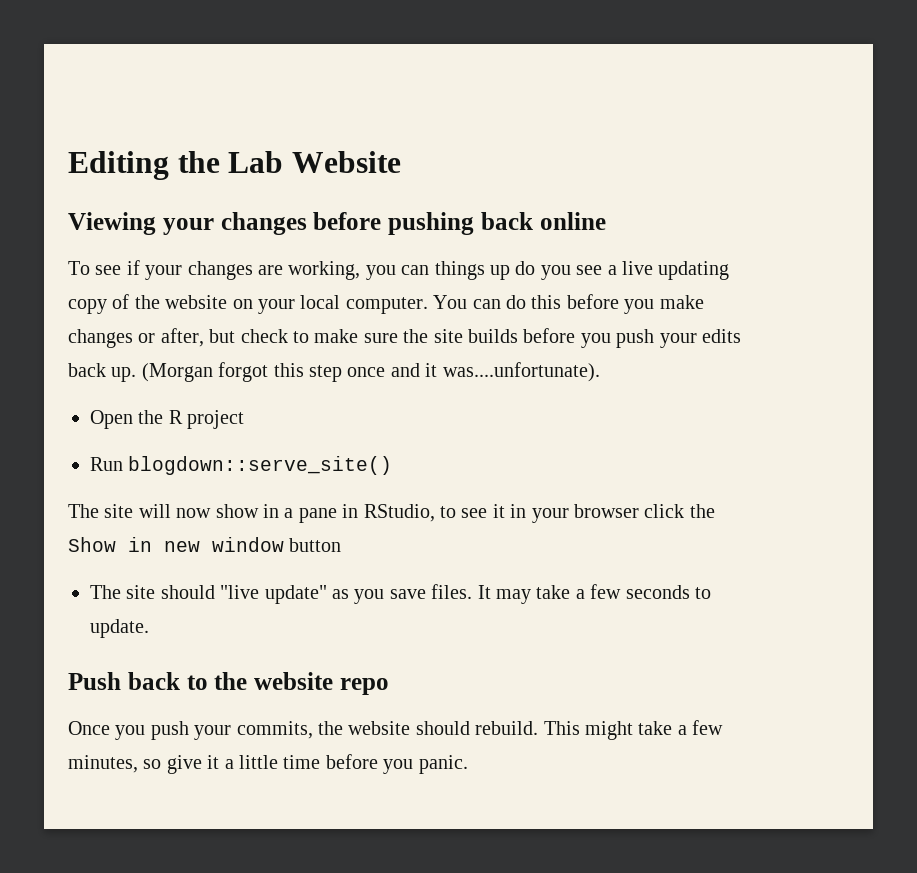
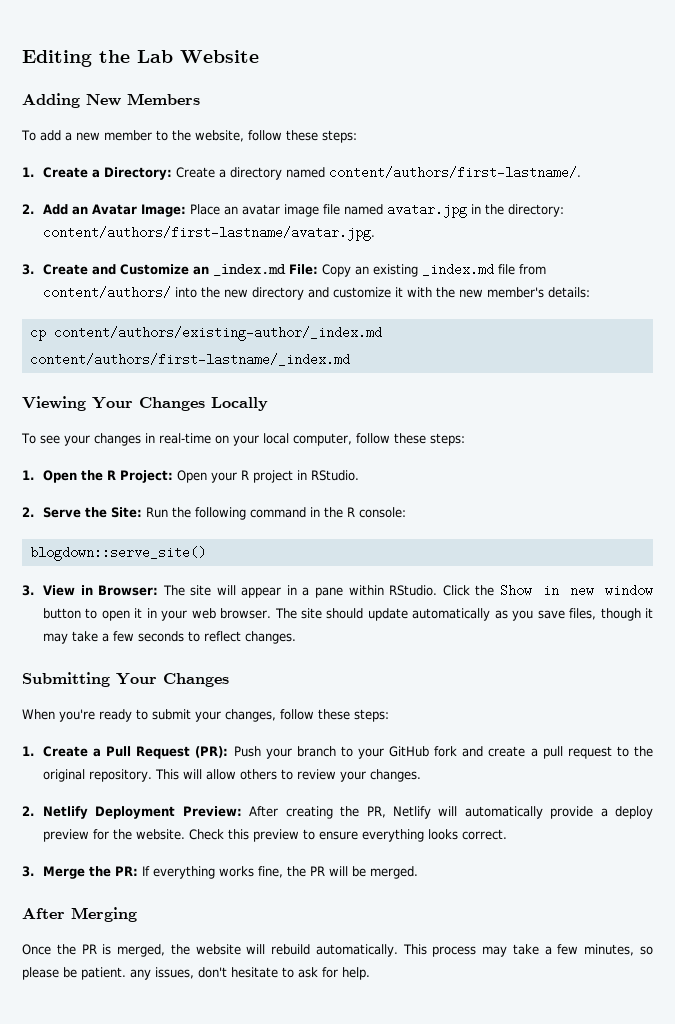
- Viewing your changes before pushing back online
+ Adding New Members
+ To add a new member to the website, follow these steps:
+ 1. Create a Directory: Create a directory named content/authors/first-lastname/.
+ 2. Add an Avatar Image: Place an avatar image file named avatar.jpg in the directory: content/authors/first-lastname/avatar.jpg.
+ 3. Create and Customize an _index.md File: Copy an existing _index.md file from content/authors/ into the new directory and customize it with the new member's details:
+ cp content/authors/existing-author/_index.md content/authors/first-lastname/_index.md
+ Viewing Your Changes Locally
- To see if your changes are working, you can things up do you see a live updating copy of the website on your local computer. You can do this before you make changes or after, but check to make sure the site builds before you push your edits back up. (Morgan forgot this step once and it was....unfortunate).
- Open the R project
- Run blogdown::serve_site()
- The site will now show in a pane in RStudio, to see it in your browser click the Show in new window button
- The site should "live update" as you save files. It may take a few seconds to update.
- Push back to the website repo
- Once you push your commits, the website should rebuild. This might take a few minutes, so give it a little time before you panic.
+ To see your changes in real-time on your local computer, follow these steps:
+ 1. Open the R Project: Open your R project in RStudio.
+ 2. Serve the Site: Run the following command in the R console:
+ blogdown::serve_site()
+ 3. View in Browser: The site will appear in a pane within RStudio. Click the Show in new window button to open it in your web browser. The site should update automatically as you save files, though it may take a few seconds to reflect changes.
+ Submitting Your Changes
+ When you're ready to submit your changes, follow these steps:
+ 1. Create a Pull Request (PR): Push your branch to your GitHub fork and create a pull request to the original repository. This will allow others to review your changes.
+ 2. Netlify Deployment Preview: After creating the PR, Netlify will automatically provide a deploy preview for the website. Check this preview to ensure everything looks correct.
+ 3. Merge the PR: If everything works fine, the PR will be merged.
+ After Merging
+ Once the PR is merged, the website will rebuild automatically. This process may take a few minutes, so please be patient. any issues, don't hesitate to ask for help.

